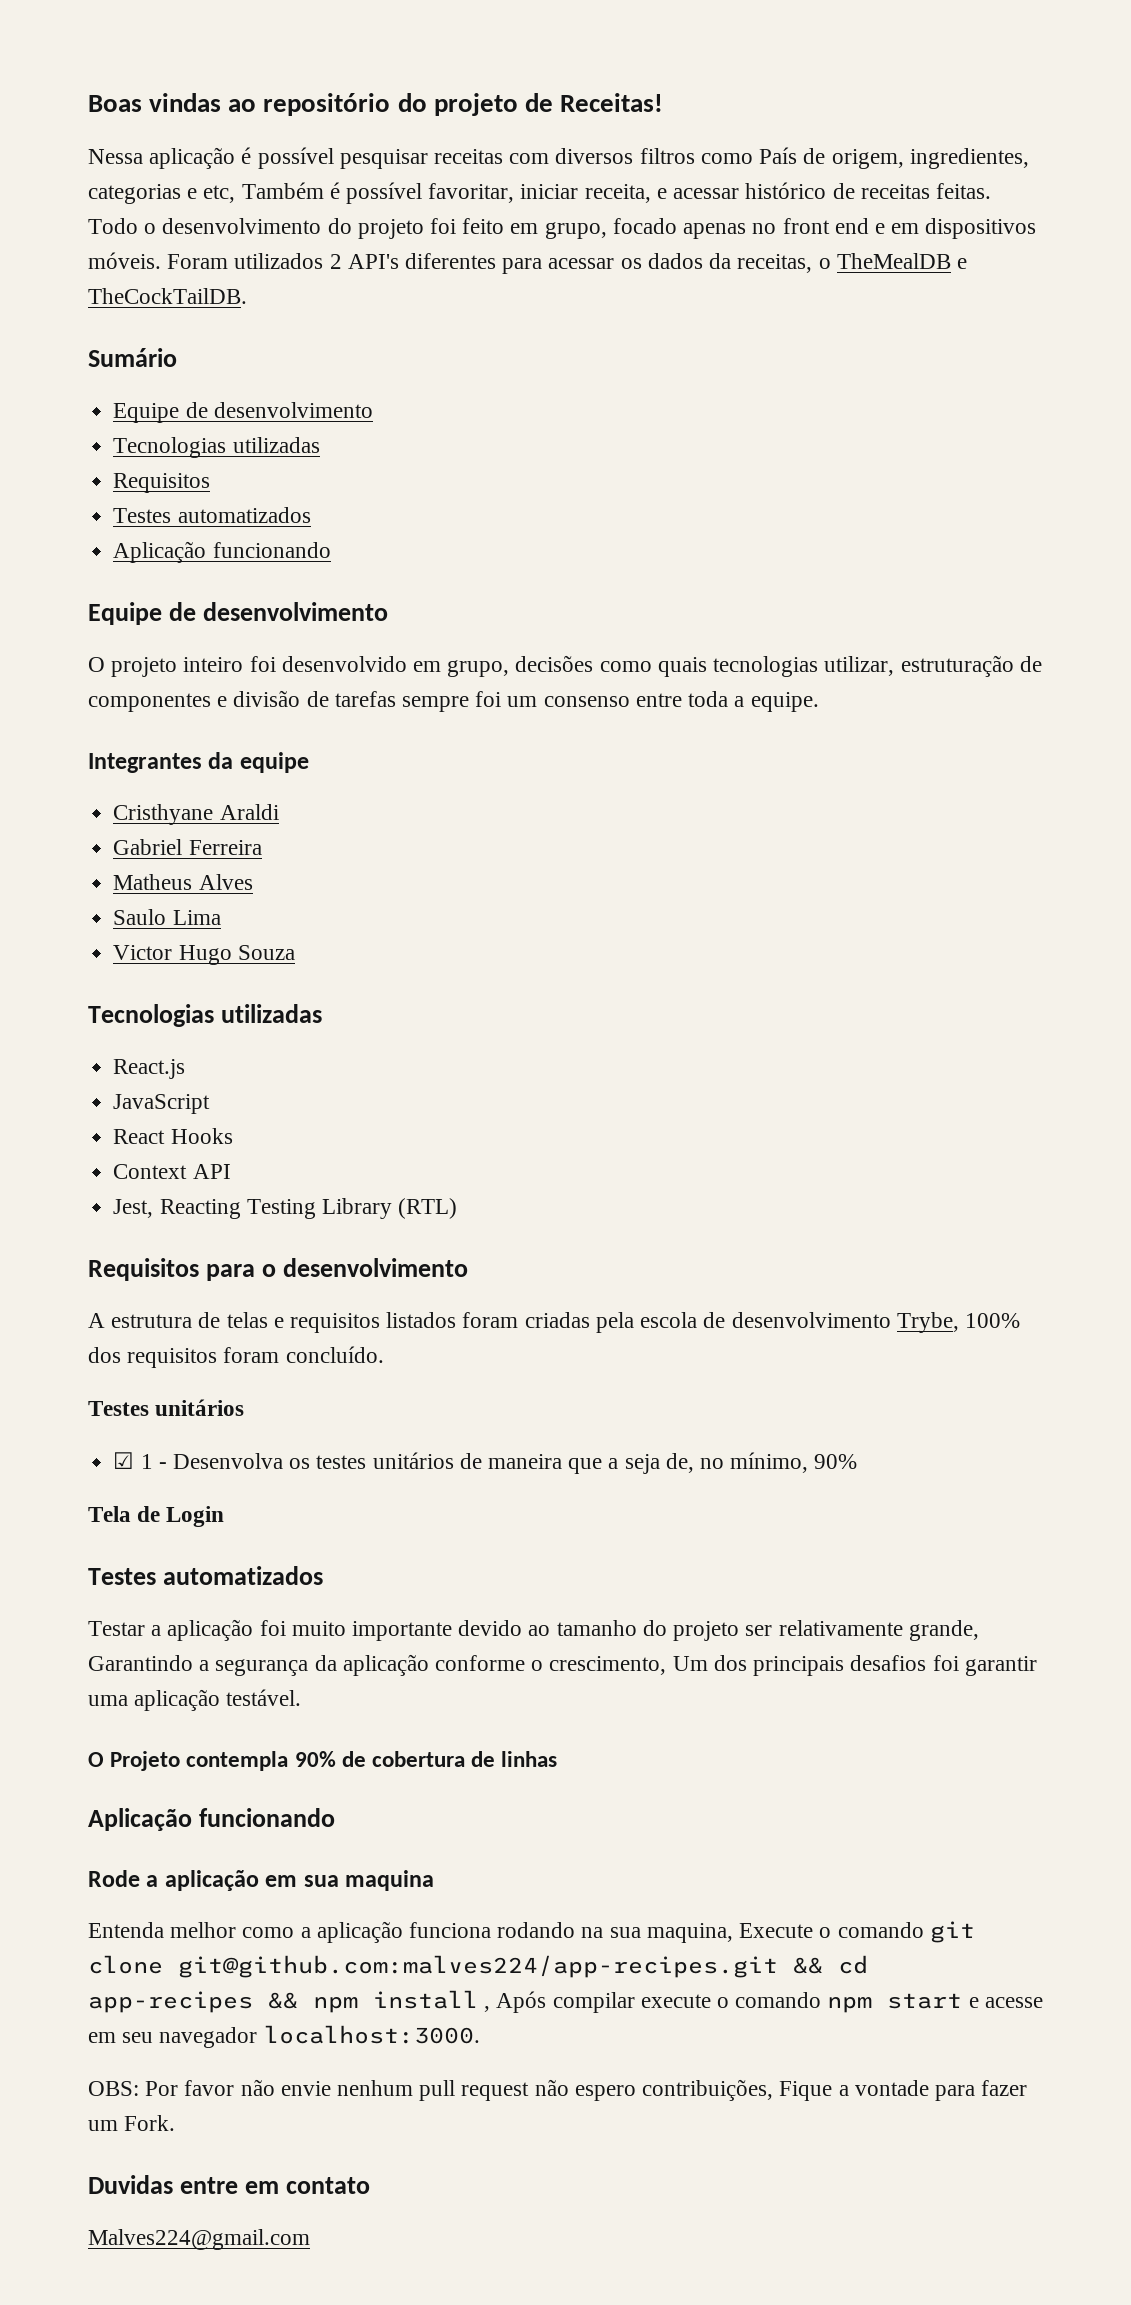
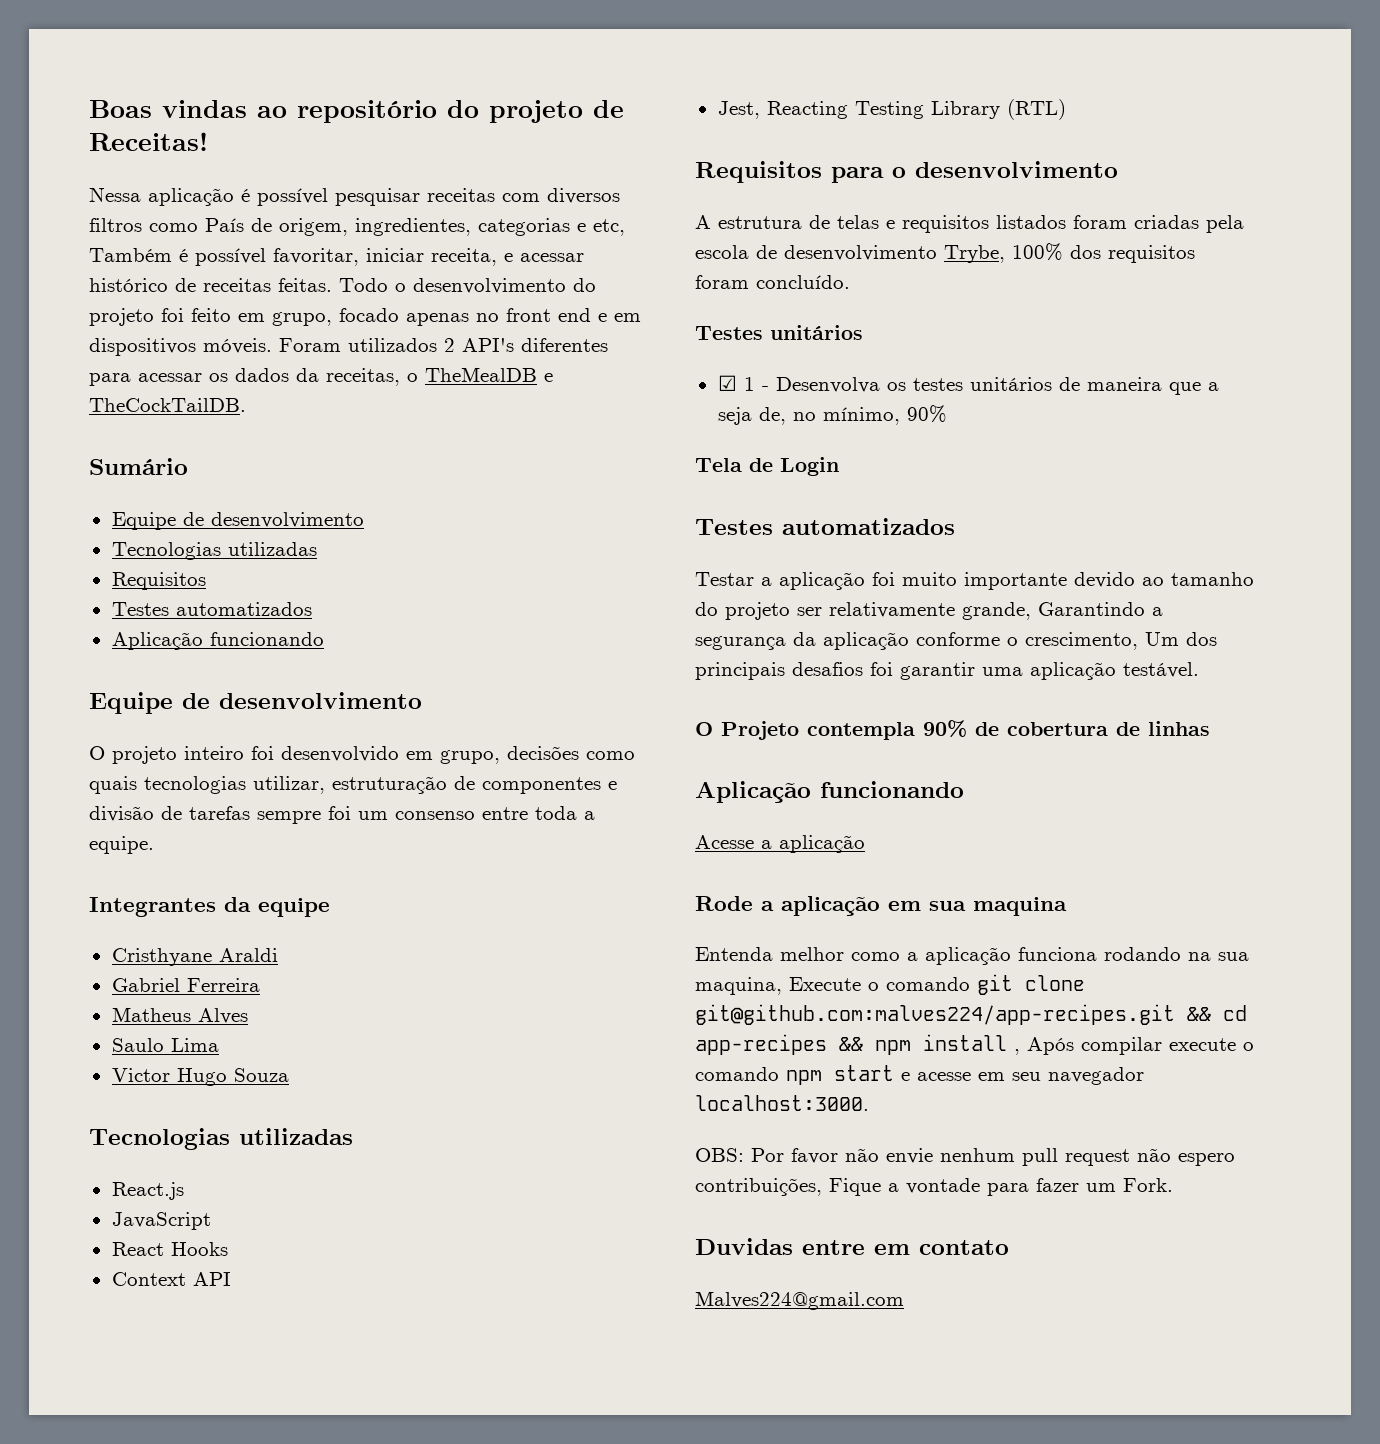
+ Acesse a aplicação

